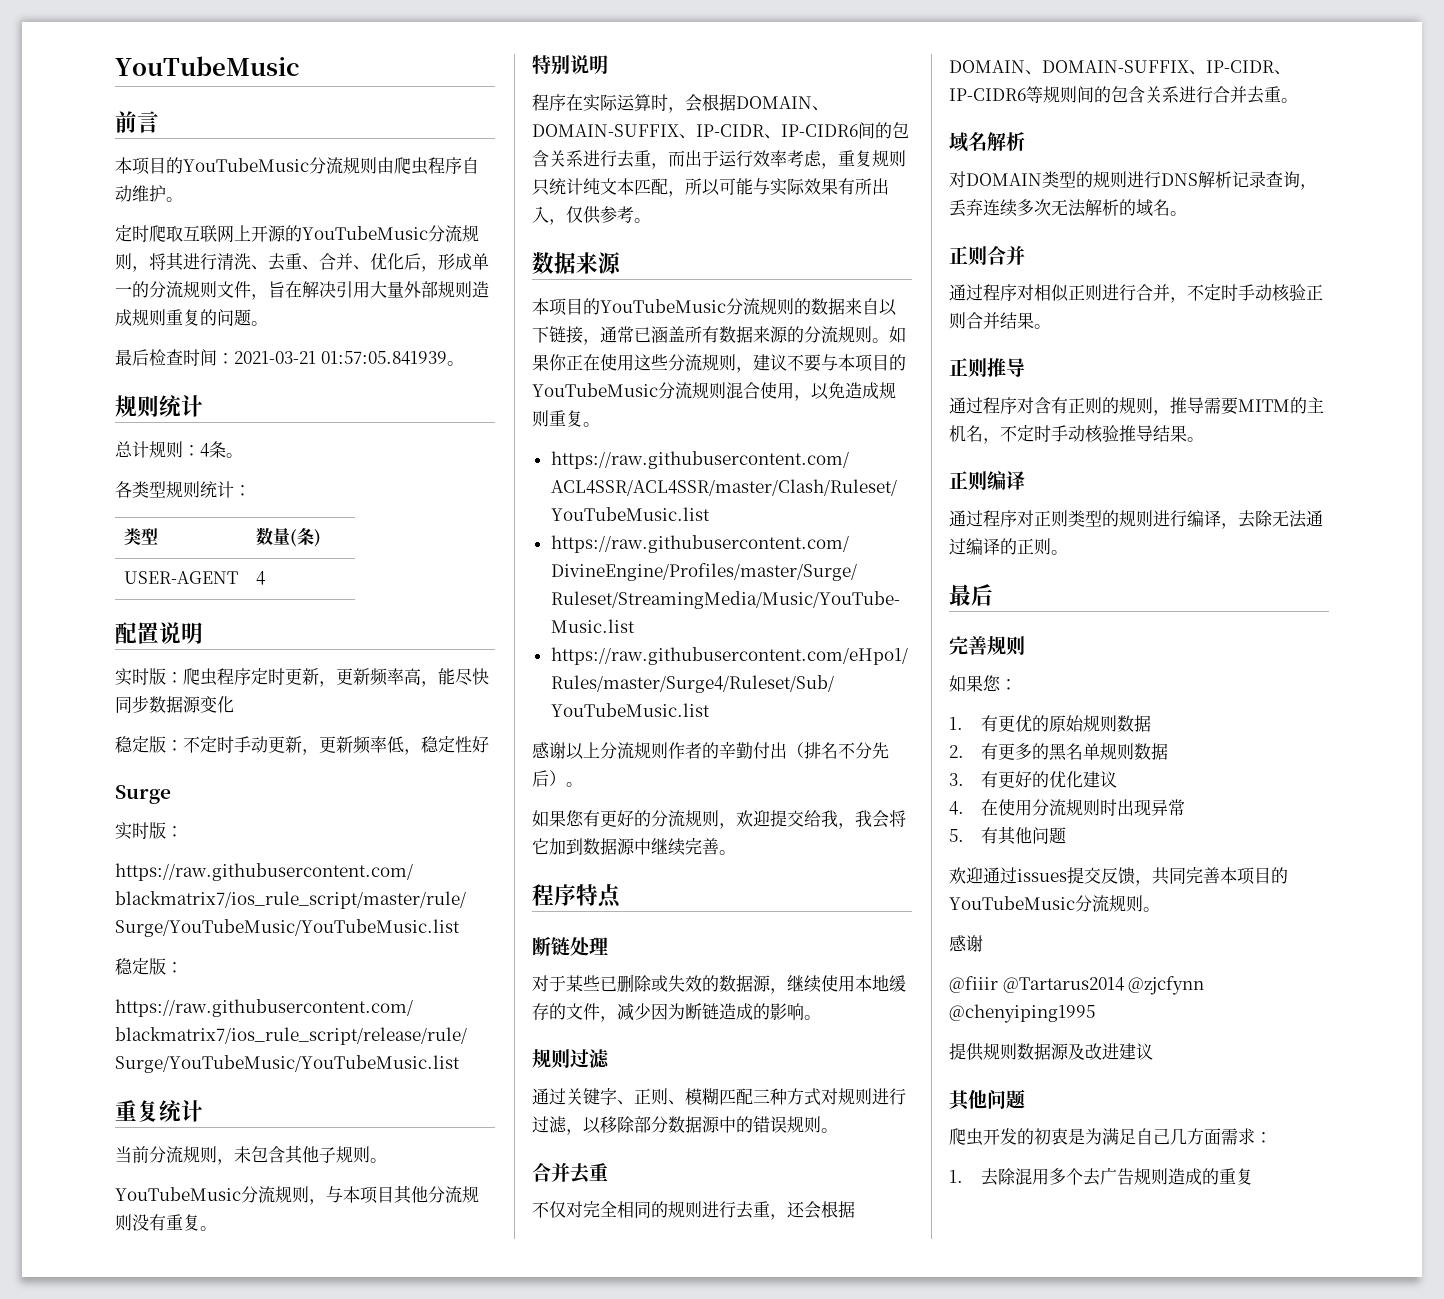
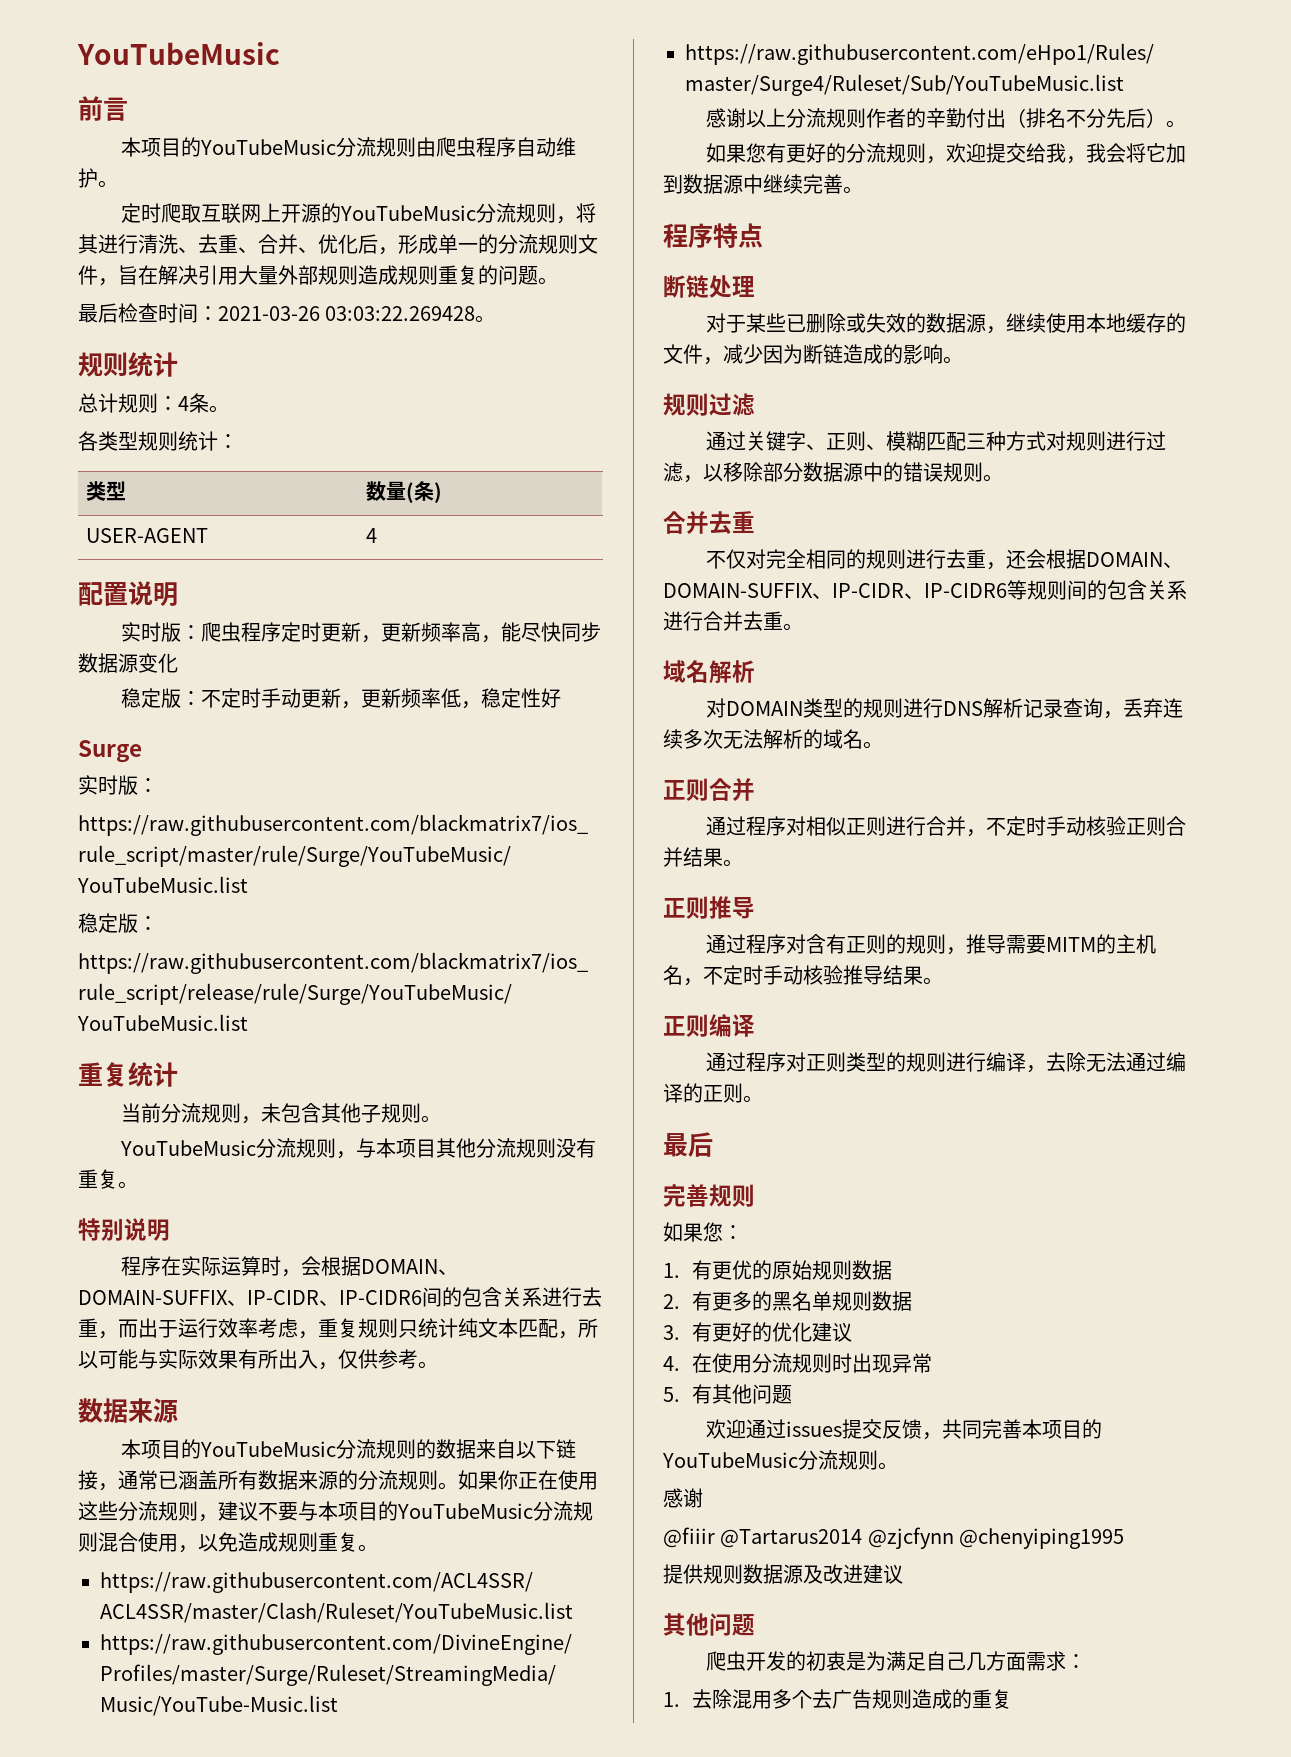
- 最后检查时间：2021-03-21 01:57:05.841939。
+ 最后检查时间：2021-03-26 03:03:22.269428。

